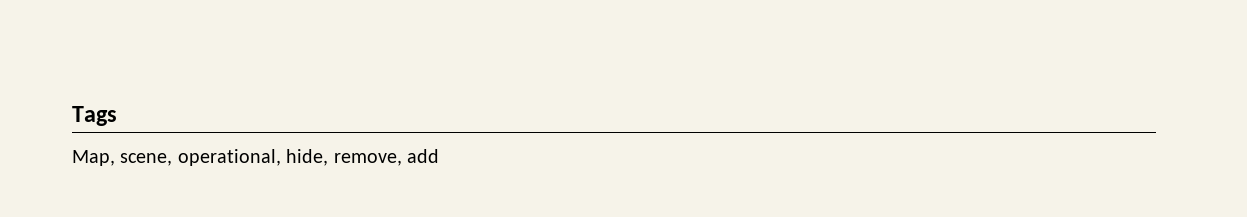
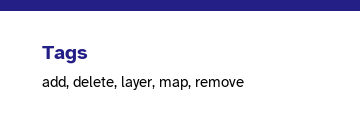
- Map, scene, operational, hide, remove, add
+ add, delete, layer, map, remove

